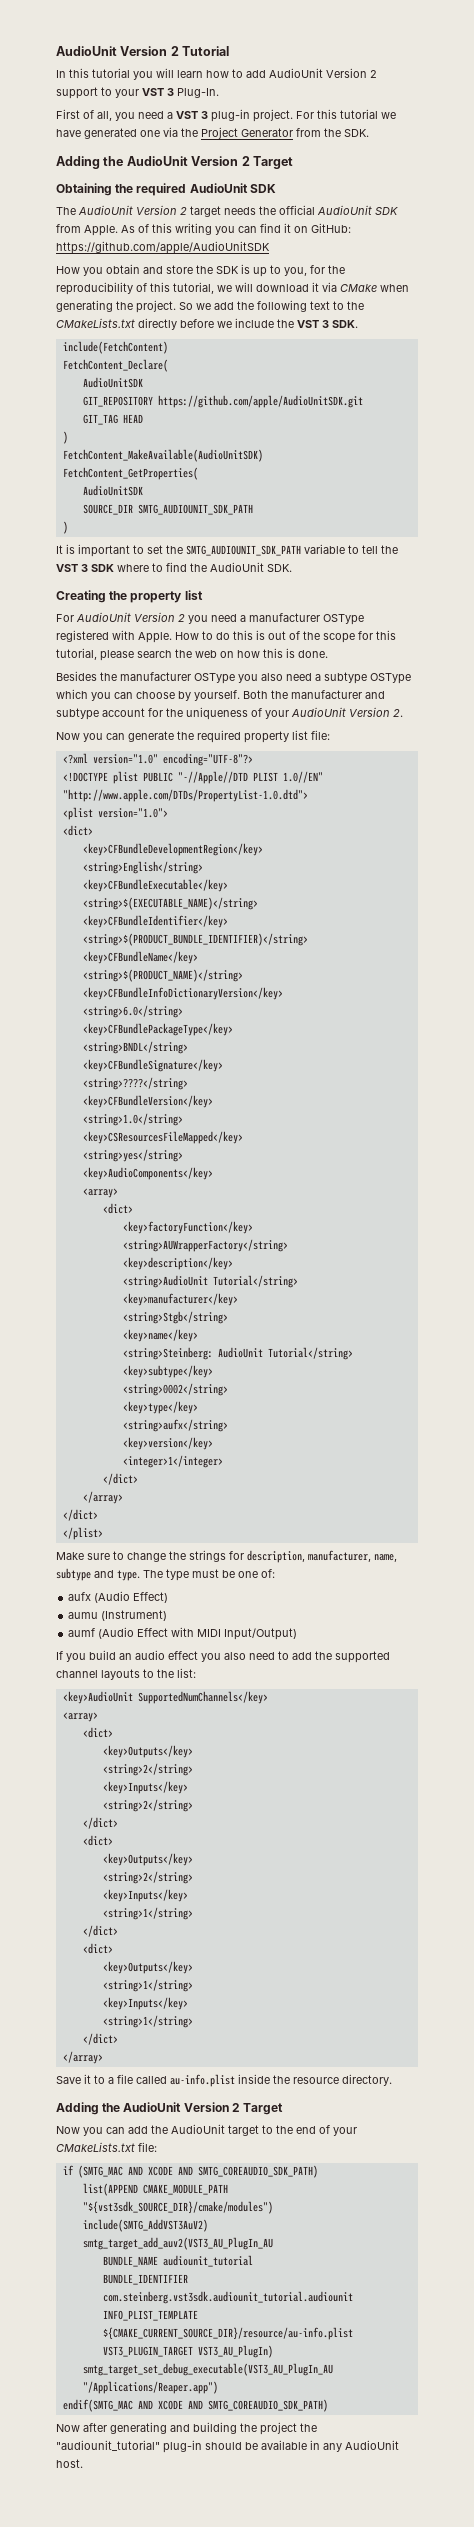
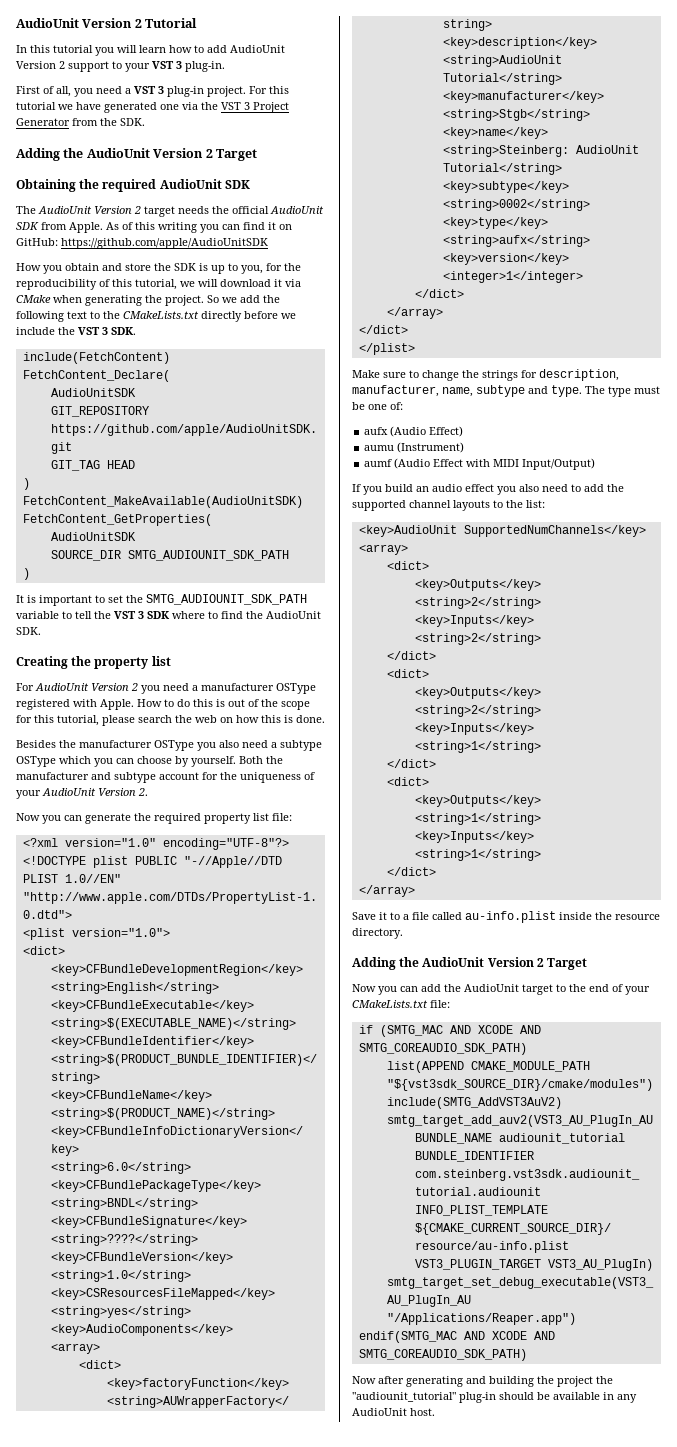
- In this tutorial you will learn how to add AudioUnit Version 2 support to your VST 3 Plug-In.
+ In this tutorial you will learn how to add AudioUnit Version 2 support to your VST 3 plug-in.
- For this tutorial we have generated one via the Project Generator from the SDK.
+ For this tutorial we have generated one via the VST 3 Project Generator from the SDK.

